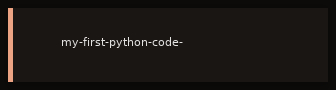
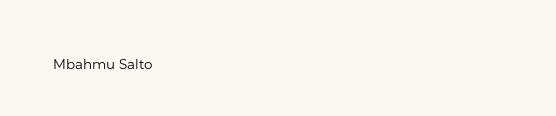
- my-first-python-code-
+ Mbahmu Salto

